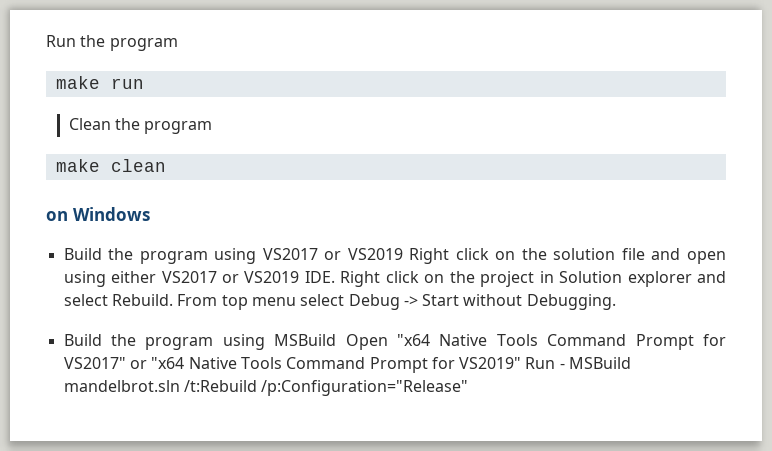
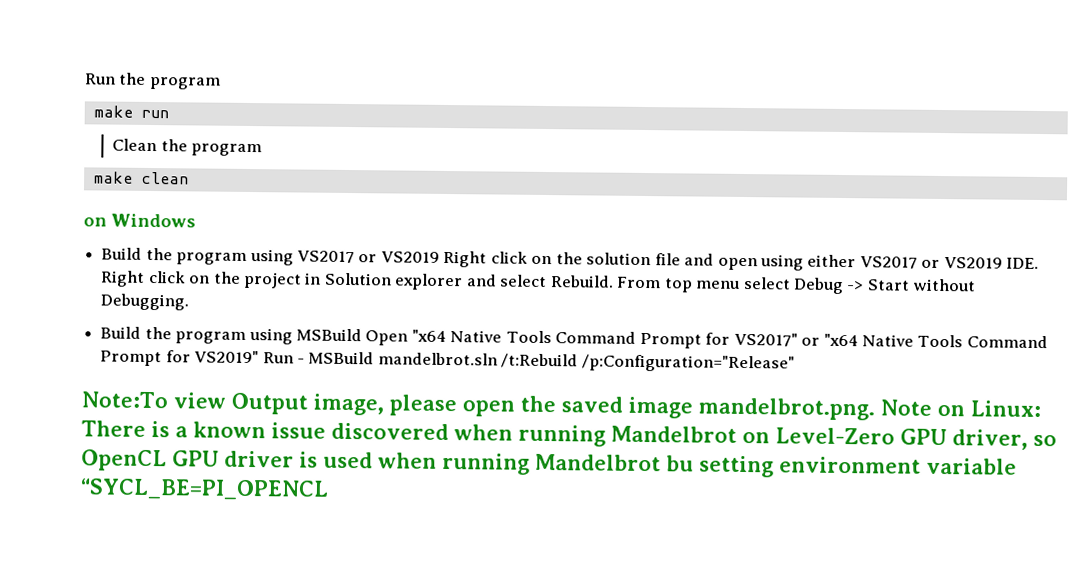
+ Note:To view Output image, please open the saved image mandelbrot.png. Note on Linux: There is a known issue discovered when running Mandelbrot on Level-Zero GPU driver, so OpenCL GPU driver is used when running Mandelbrot bu setting environment variable “SYCL_BE=PI_OPENCL

